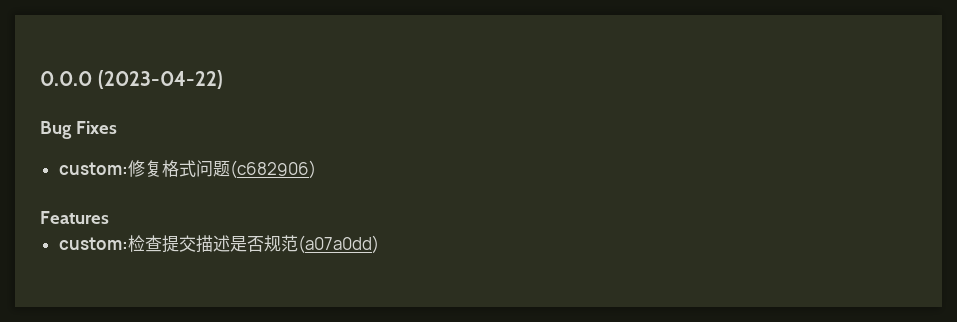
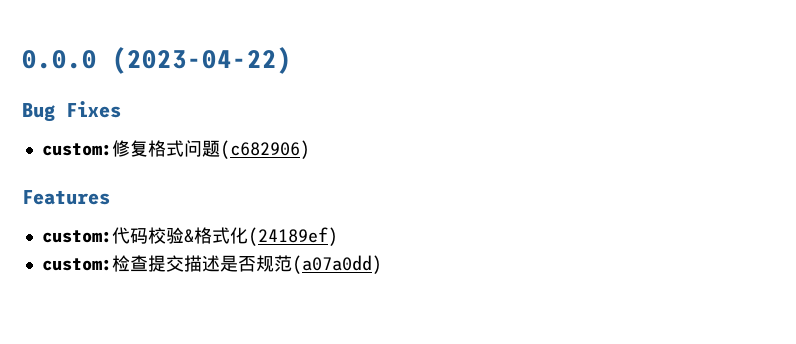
+ custom:代码校验&格式化(24189ef)

